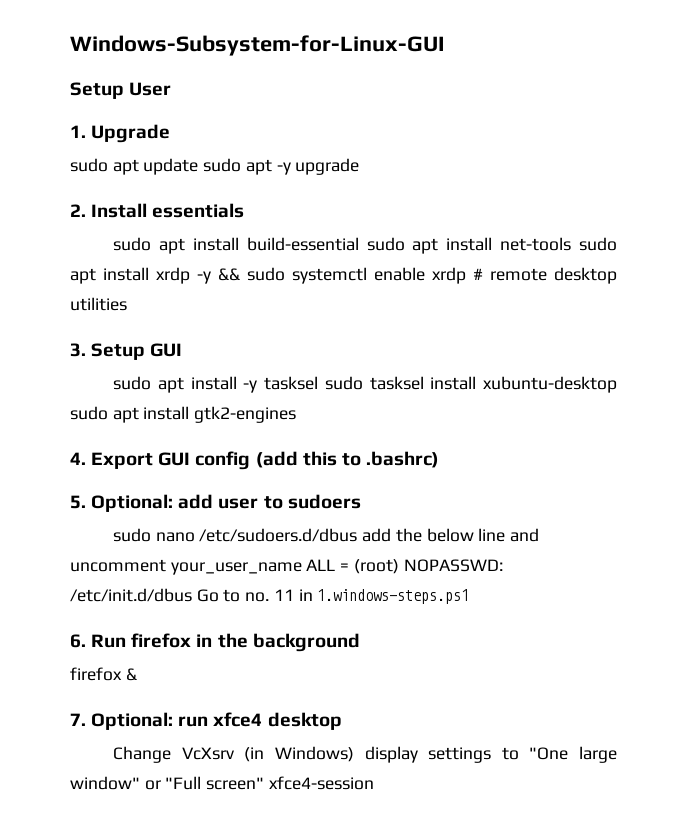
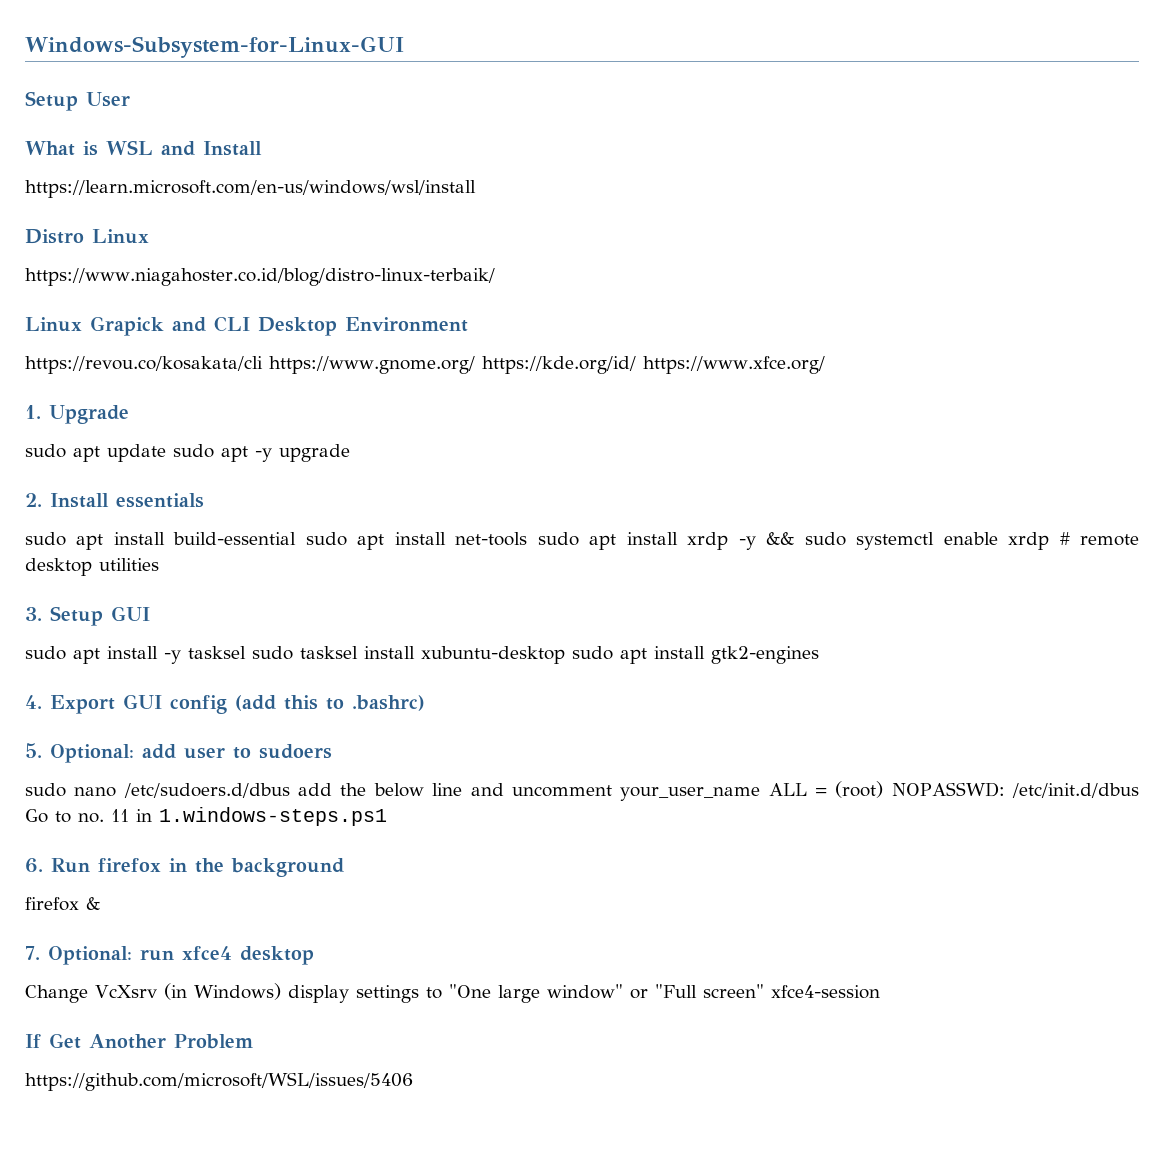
+ What is WSL and Install
+ https://learn.microsoft.com/en-us/windows/wsl/install
+ Distro Linux
+ https://www.niagahoster.co.id/blog/distro-linux-terbaik/
+ Linux Grapick and CLI Desktop Environment
+ https://revou.co/kosakata/cli https://www.gnome.org/ https://kde.org/id/ https://www.xfce.org/
+ If Get Another Problem
+ https://github.com/microsoft/WSL/issues/5406

